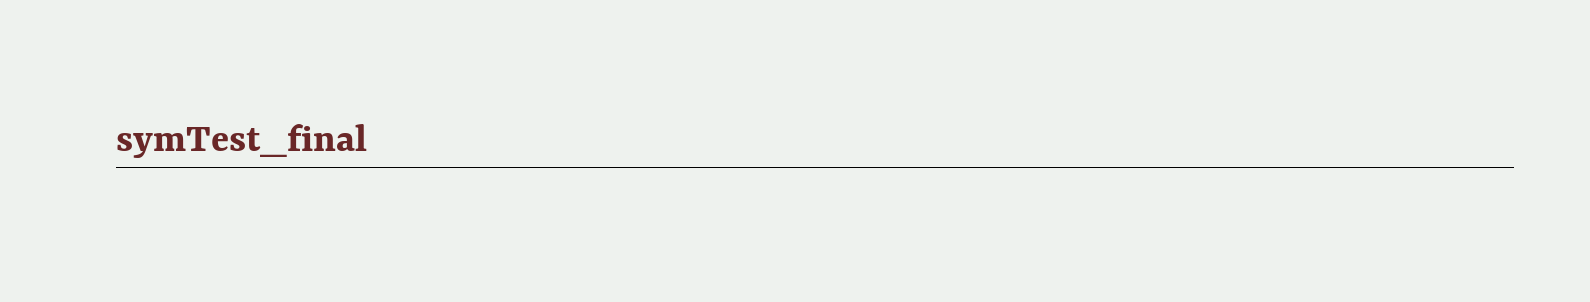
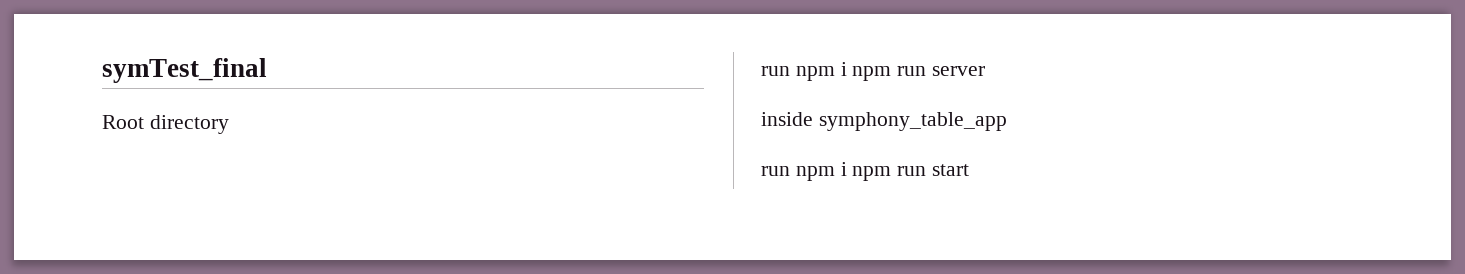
+ Root directory
+ run npm i npm run server
+ inside symphony_table_app
+ run npm i npm run start

